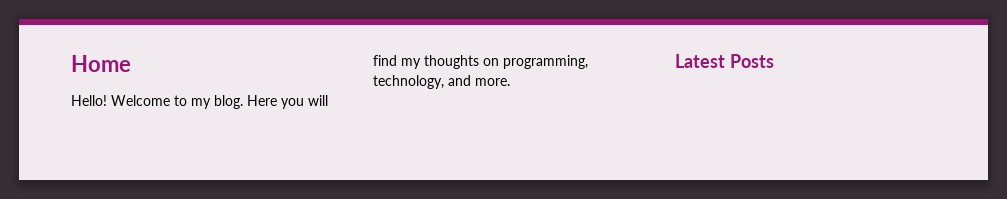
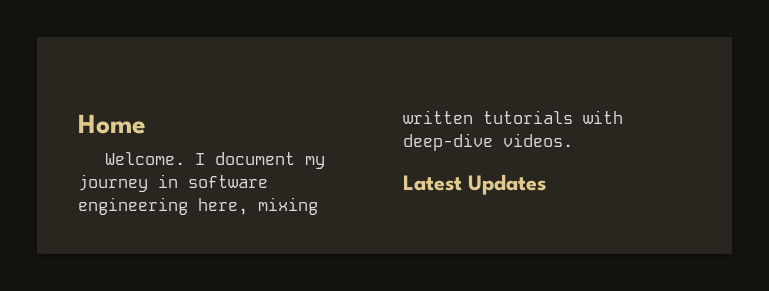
- Hello! Welcome to my blog. Here you will find my thoughts on programming, technology, and more.
+ Welcome. I document my journey in software engineering here, mixing written tutorials with deep-dive videos.
- Latest Posts
+ Latest Updates

